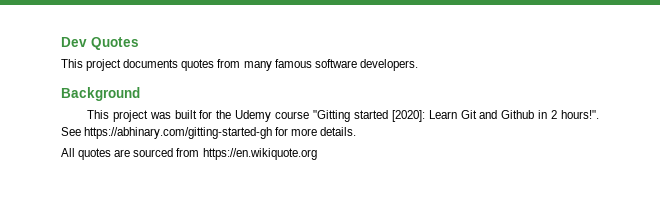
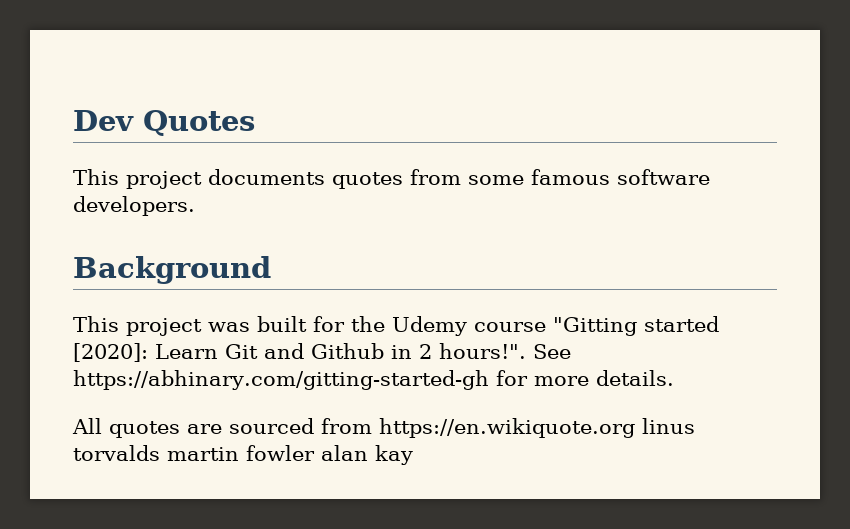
- This project documents quotes from many famous software developers.
+ This project documents quotes from some famous software developers.
- All quotes are sourced from https://en.wikiquote.org
+ All quotes are sourced from https://en.wikiquote.org linus torvalds martin fowler alan kay

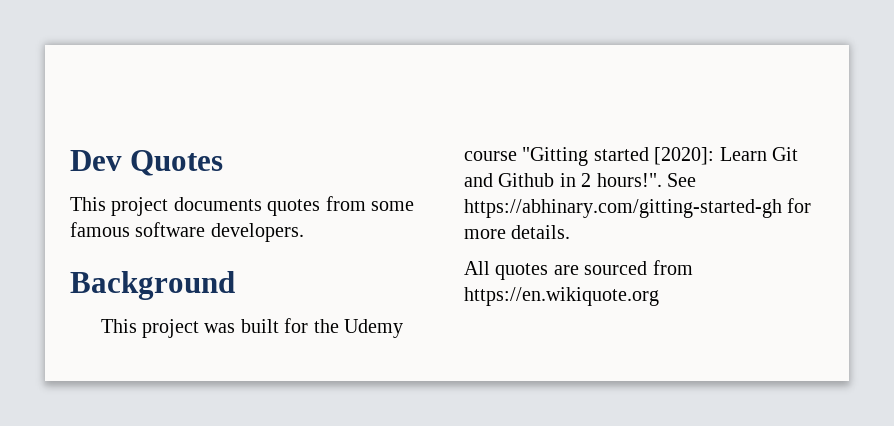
- All quotes are sourced from https://en.wikiquote.org linus torvalds martin fowler alan kay
+ All quotes are sourced from https://en.wikiquote.org

